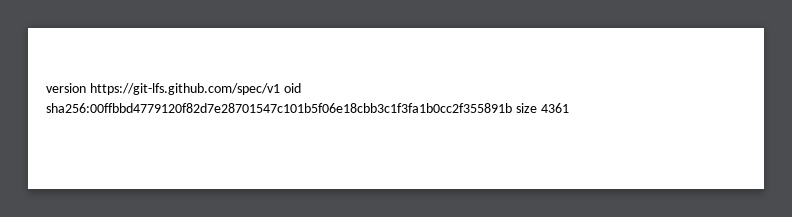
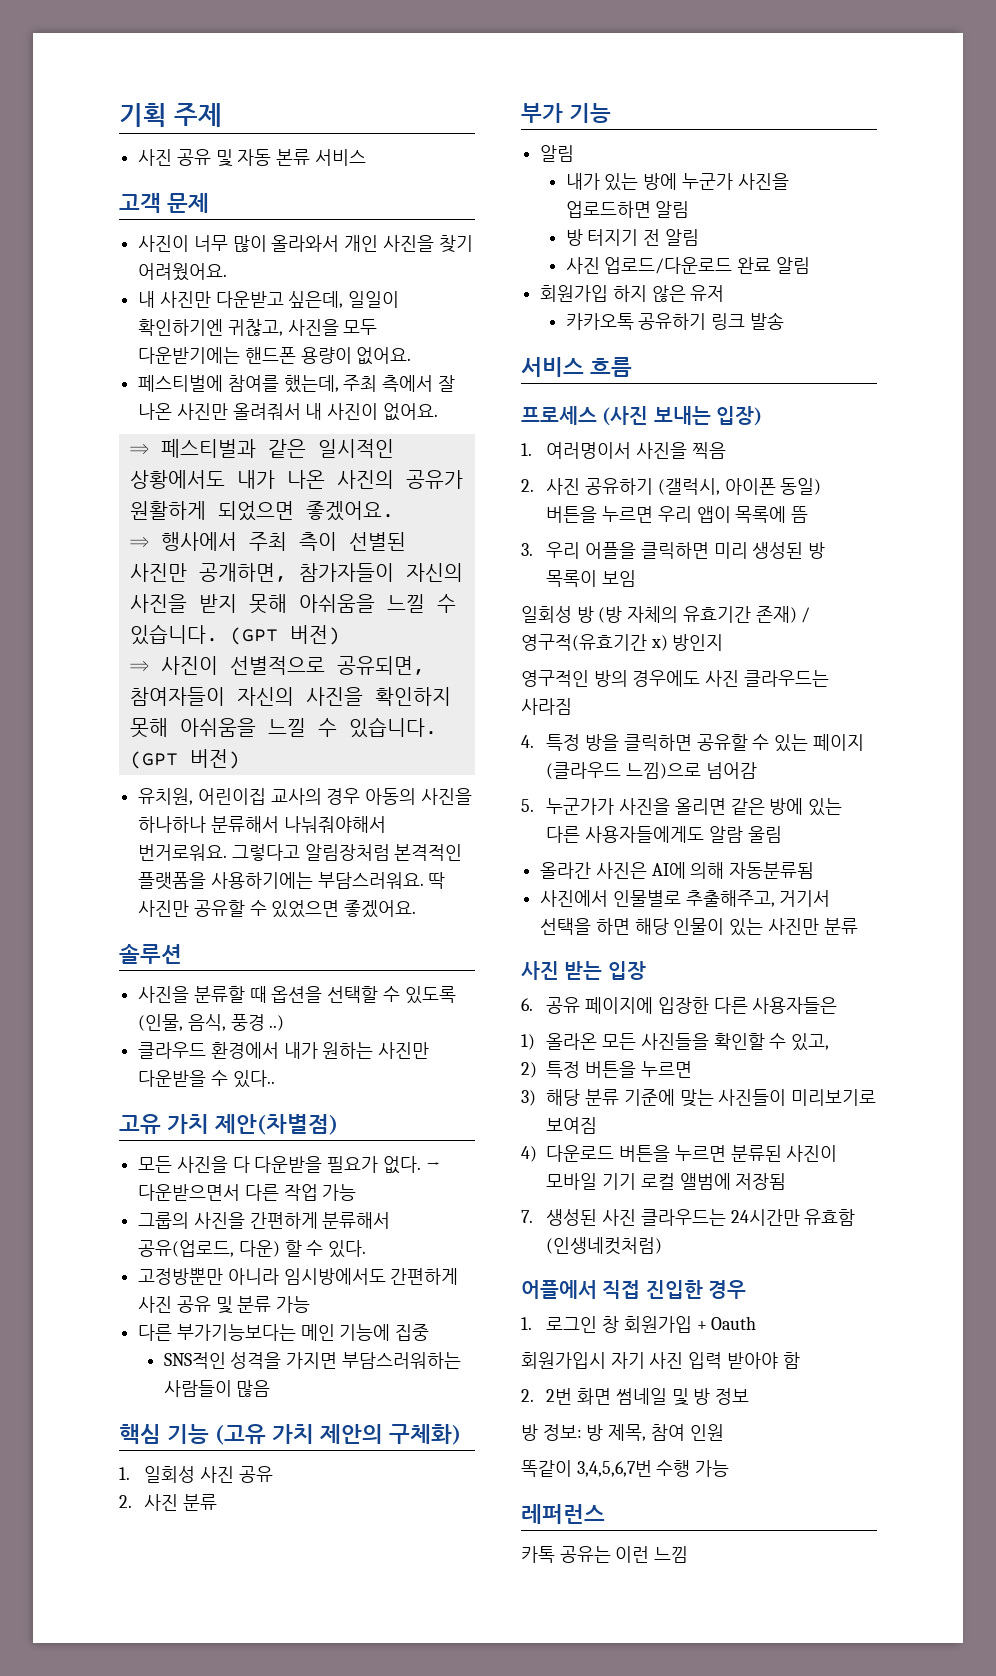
- version https://git-lfs.github.com/spec/v1 oid sha256:00ffbbd4779120f82d7e28701547c101b5f06e18cbb3c1f3fa1b0cc2f355891b size 4361
+ 기획 주제
+ 사진 공유 및 자동 본류 서비스
+ 고객 문제
+ 사진이 너무 많이 올라와서 개인 사진을 찾기 어려웠어요.
+ 내 사진만 다운받고 싶은데, 일일이 확인하기엔 귀찮고, 사진을 모두 다운받기에는 핸드폰 용량이 없어요.
+ 페스티벌에 참여를 했는데, 주최 측에서 잘 나온 사진만 올려줘서 내 사진이 없어요.
+ ⇒ 페스티벌과 같은 일시적인 상황에서도 내가 나온 사진의 공유가 원활하게 되었으면 좋겠어요.
+ ⇒ 행사에서 주최 측이 선별된 사진만 공개하면, 참가자들이 자신의 사진을 받지 못해 아쉬움을 느낄 수 있습니다. (GPT 버전)
+ ⇒ 사진이 선별적으로 공유되면, 참여자들이 자신의 사진을 확인하지 못해 아쉬움을 느낄 수 있습니다. (GPT 버전)
+ 유치원, 어린이집 교사의 경우 아동의 사진을 하나하나 분류해서 나눠줘야해서 번거로워요. 그렇다고 알림장처럼 본격적인 플랫폼을 사용하기에는 부담스러워요. 딱 사진만 공유할 수 있었으면 좋겠어요.
+ 솔루션
+ 사진을 분류할 때 옵션을 선택할 수 있도록 (인물, 음식, 풍경 ..)
+ 클라우드 환경에서 내가 원하는 사진만 다운받을 수 있다..
+ 고유 가치 제안(차별점)
+ 모든 사진을 다 다운받을 필요가 없다. → 다운받으면서 다른 작업 가능
+ 그룹의 사진을 간편하게 분류해서 공유(업로드, 다운) 할 수 있다.
+ 고정방뿐만 아니라 임시방에서도 간편하게 사진 공유 및 분류 가능
+ 다른 부가기능보다는 메인 기능에 집중
+ SNS적인 성격을 가지면 부담스러워하는 사람들이 많음
+ 핵심 기능 (고유 가치 제안의 구체화)
+ 1. 일회성 사진 공유
+ 2. 사진 분류
+ 부가 기능
+ 알림
+ 내가 있는 방에 누군가 사진을 업로드하면 알림
+ 방 터지기 전 알림
+ 사진 업로드/다운로드 완료 알림
+ 회원가입 하지 않은 유저
+ 카카오톡 공유하기 링크 발송
+ 서비스 흐름
+ 프로세스 (사진 보내는 입장)
+ 1. 여러명이서 사진을 찍음
+ 2. 사진 공유하기 (갤럭시, 아이폰 동일) 버튼을 누르면 우리 앱이 목록에 뜸
+ 3. 우리 어플을 클릭하면 미리 생성된 방 목록이 보임
+ 일회성 방 (방 자체의 유효기간 존재) / 영구적(유효기간 x) 방인지
+ 영구적인 방의 경우에도 사진 클라우드는 사라짐
+ 4. 특정 방을 클릭하면 공유할 수 있는 페이지 (클라우드 느낌)으로 넘어감
+ 5. 누군가가 사진을 올리면 같은 방에 있는 다른 사용자들에게도 알람 울림
+ 올라간 사진은 AI에 의해 자동분류됨
+ 사진에서 인물별로 추출해주고, 거기서 선택을 하면 해당 인물이 있는 사진만 분류
+ 사진 받는 입장
+ 6. 공유 페이지에 입장한 다른 사용자들은
+ 1) 올라온 모든 사진들을 확인할 수 있고,
+ 2) 특정 버튼을 누르면
+ 3) 해당 분류 기준에 맞는 사진들이 미리보기로 보여짐
+ 4) 다운로드 버튼을 누르면 분류된 사진이 모바일 기기 로컬 앨범에 저장됨
+ 7. 생성된 사진 클라우드는 24시간만 유효함 (인생네컷처럼)
+ 어플에서 직접 진입한 경우
+ 1. 로그인 창 회원가입 + Oauth
+ 회원가입시 자기 사진 입력 받아야 함
+ 2. 2번 화면 썸네일 및 방 정보
+ 방 정보: 방 제목, 참여 인원
+ 똑같이 3,4,5,6,7번 수행 가능
+ 레퍼런스
+ 카톡 공유는 이런 느낌

